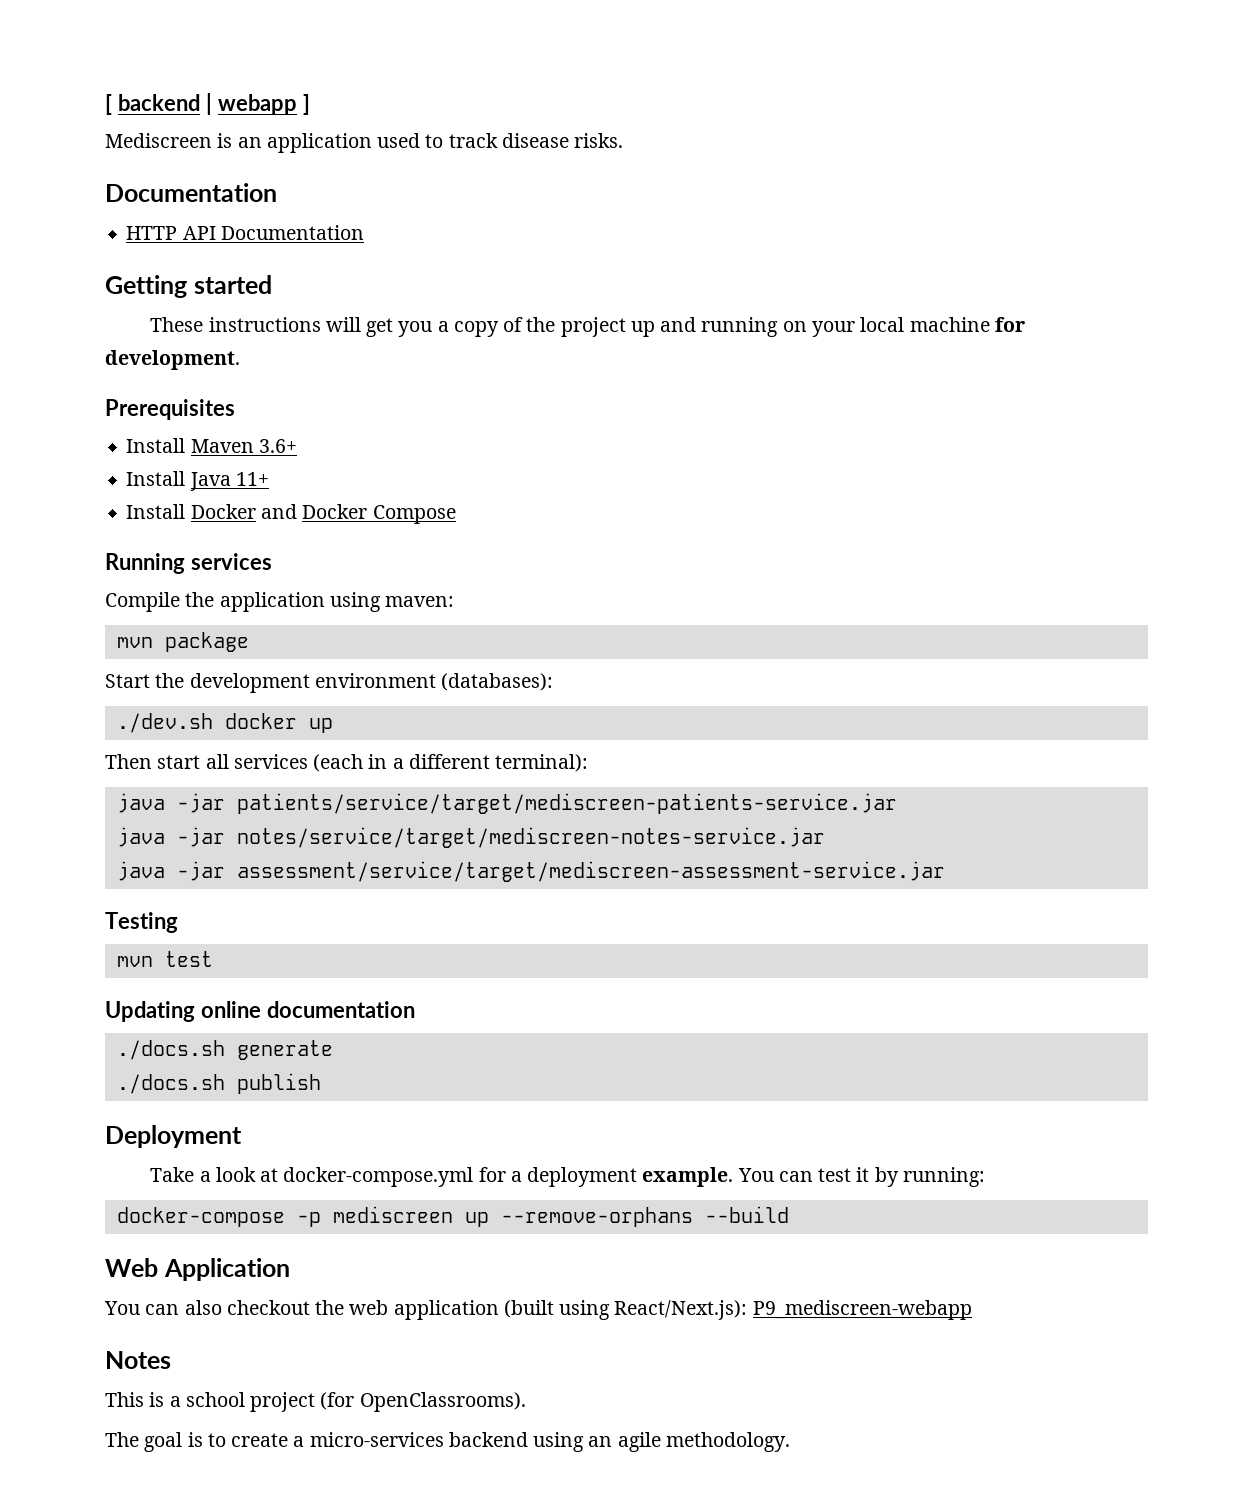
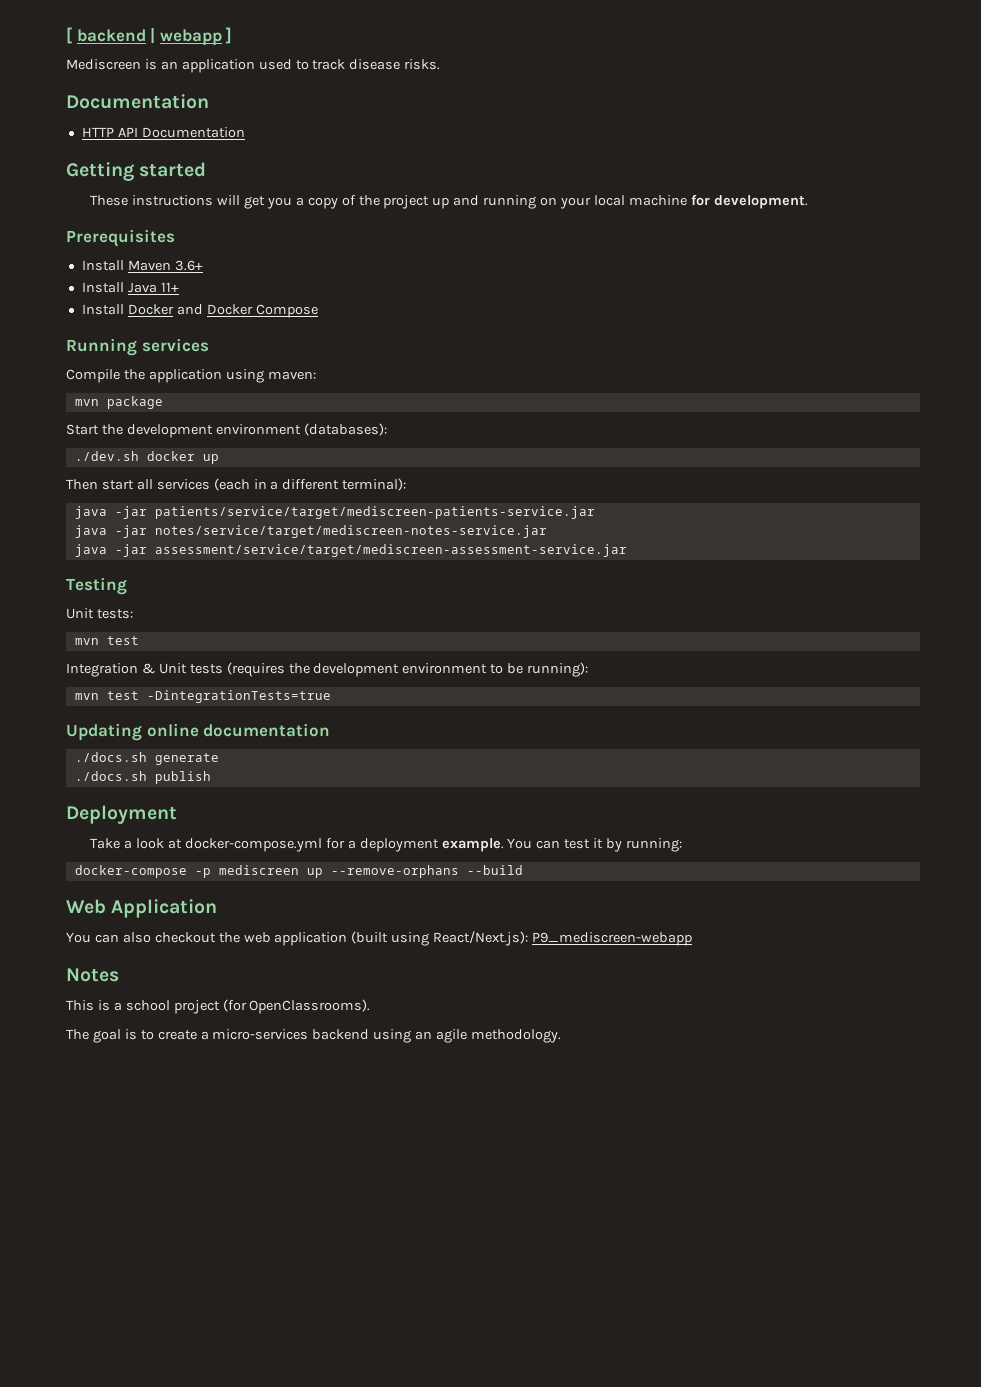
+ Unit tests:
  mvn test
+ Integration & Unit tests (requires the development environment to be running):
+ mvn test -DintegrationTests=true

